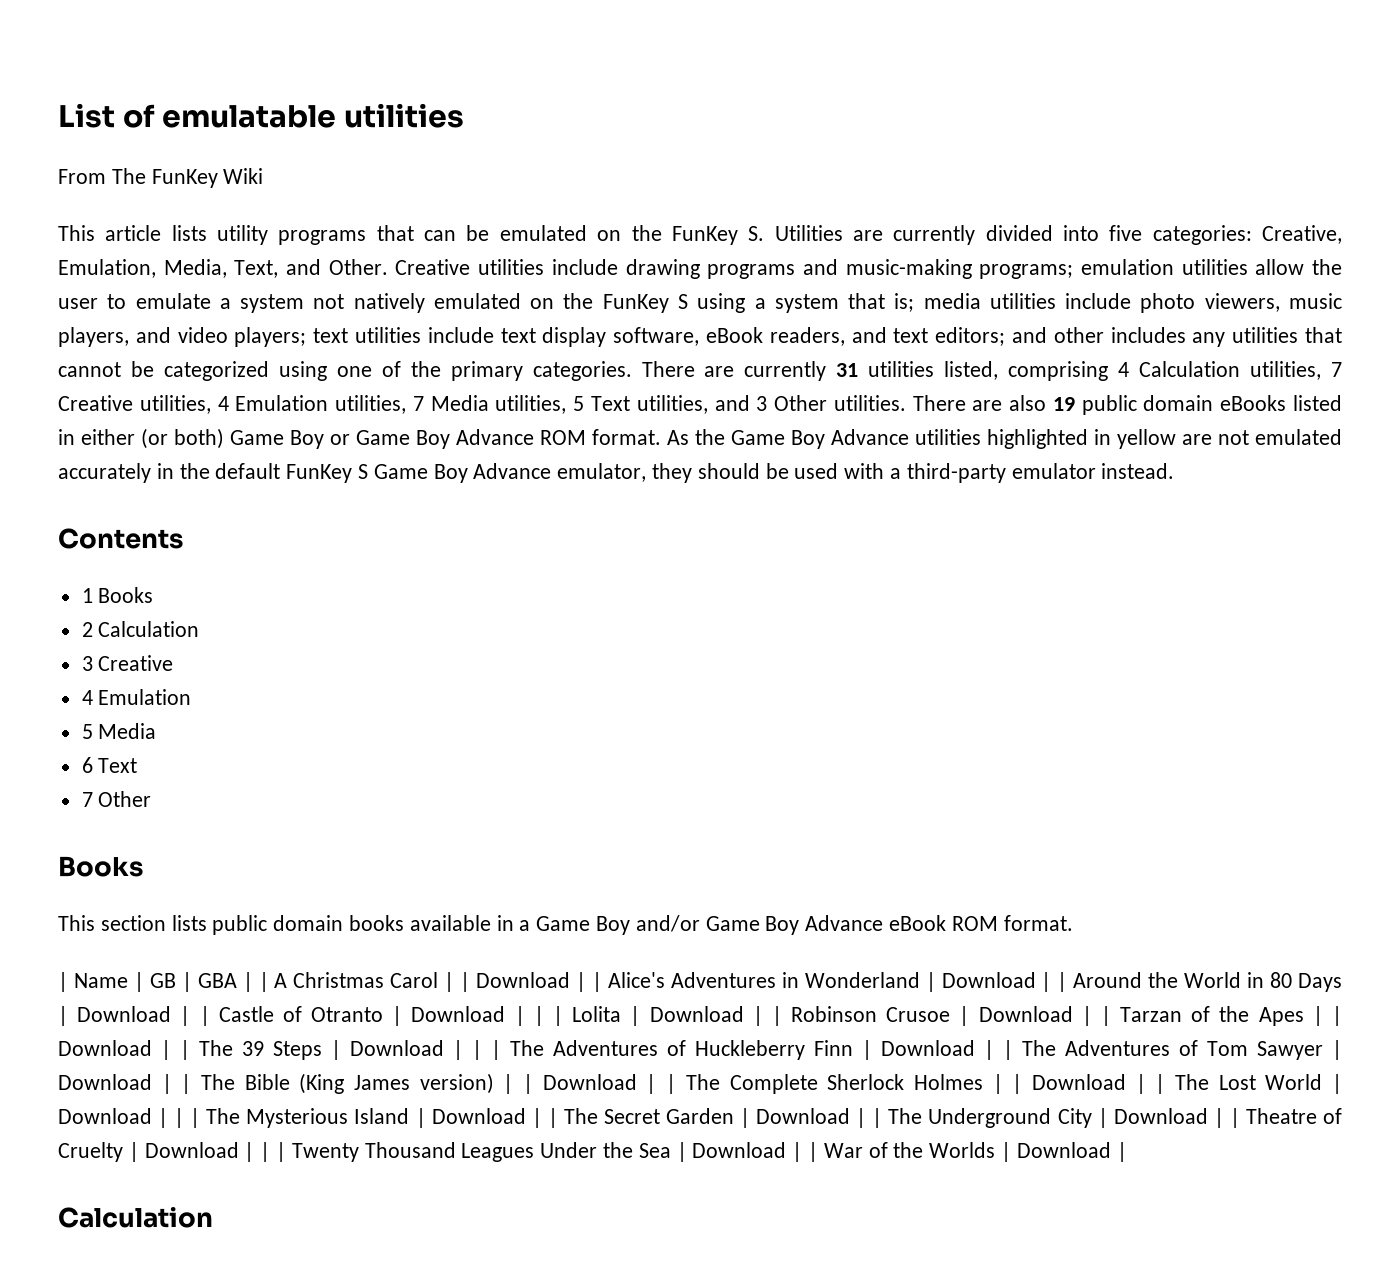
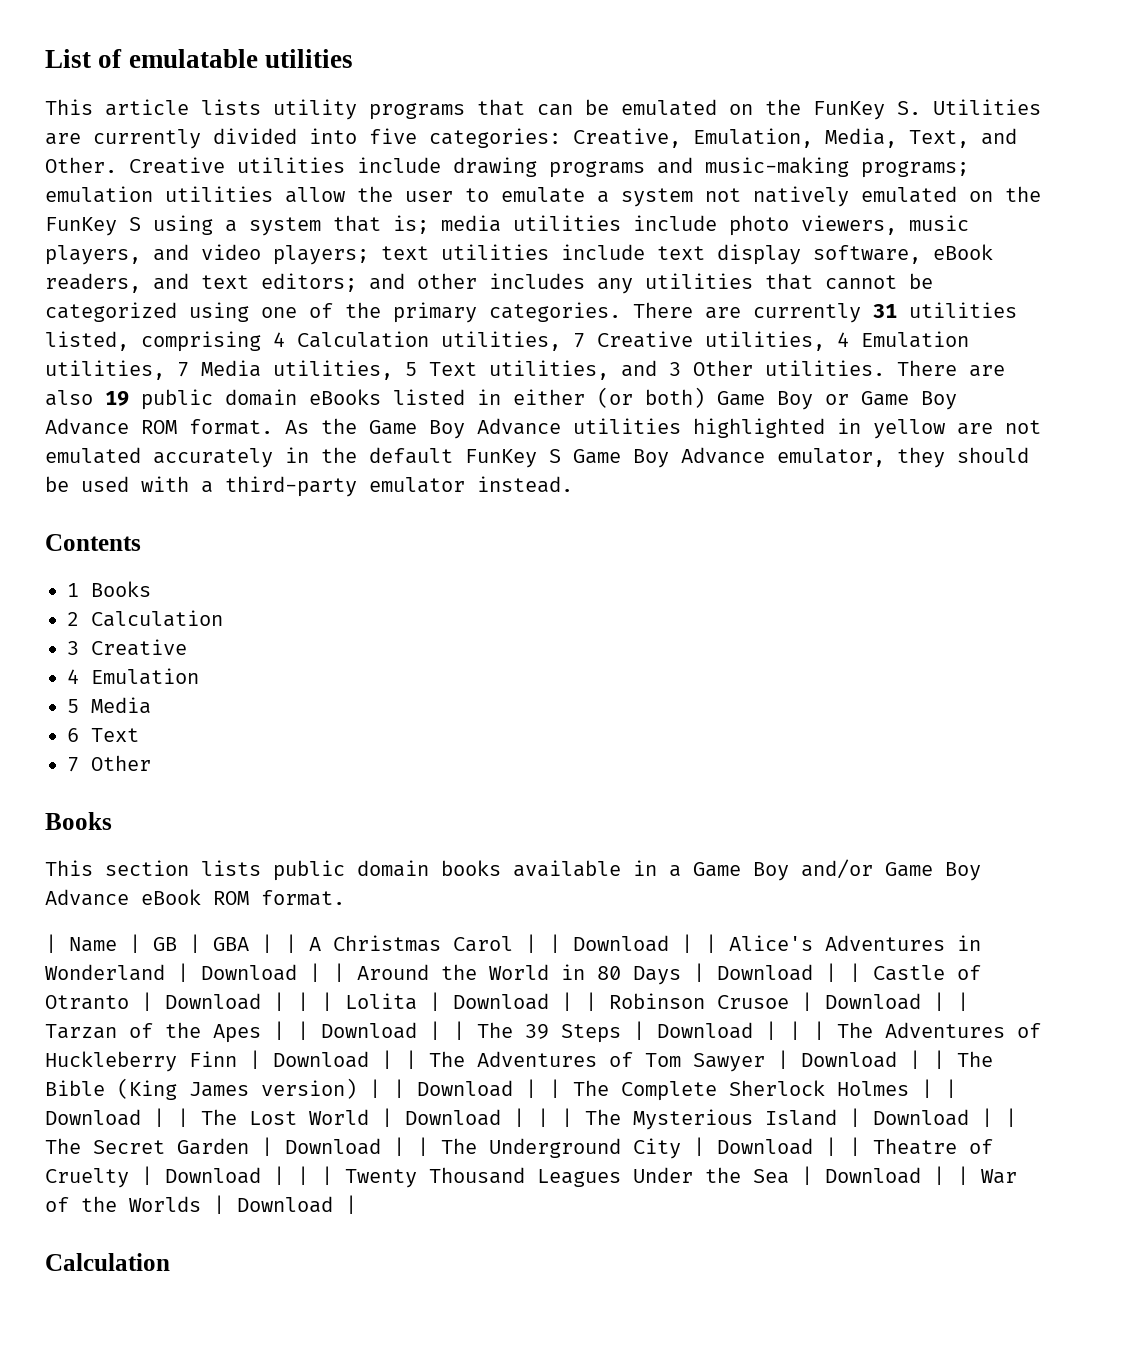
- From The FunKey Wiki

